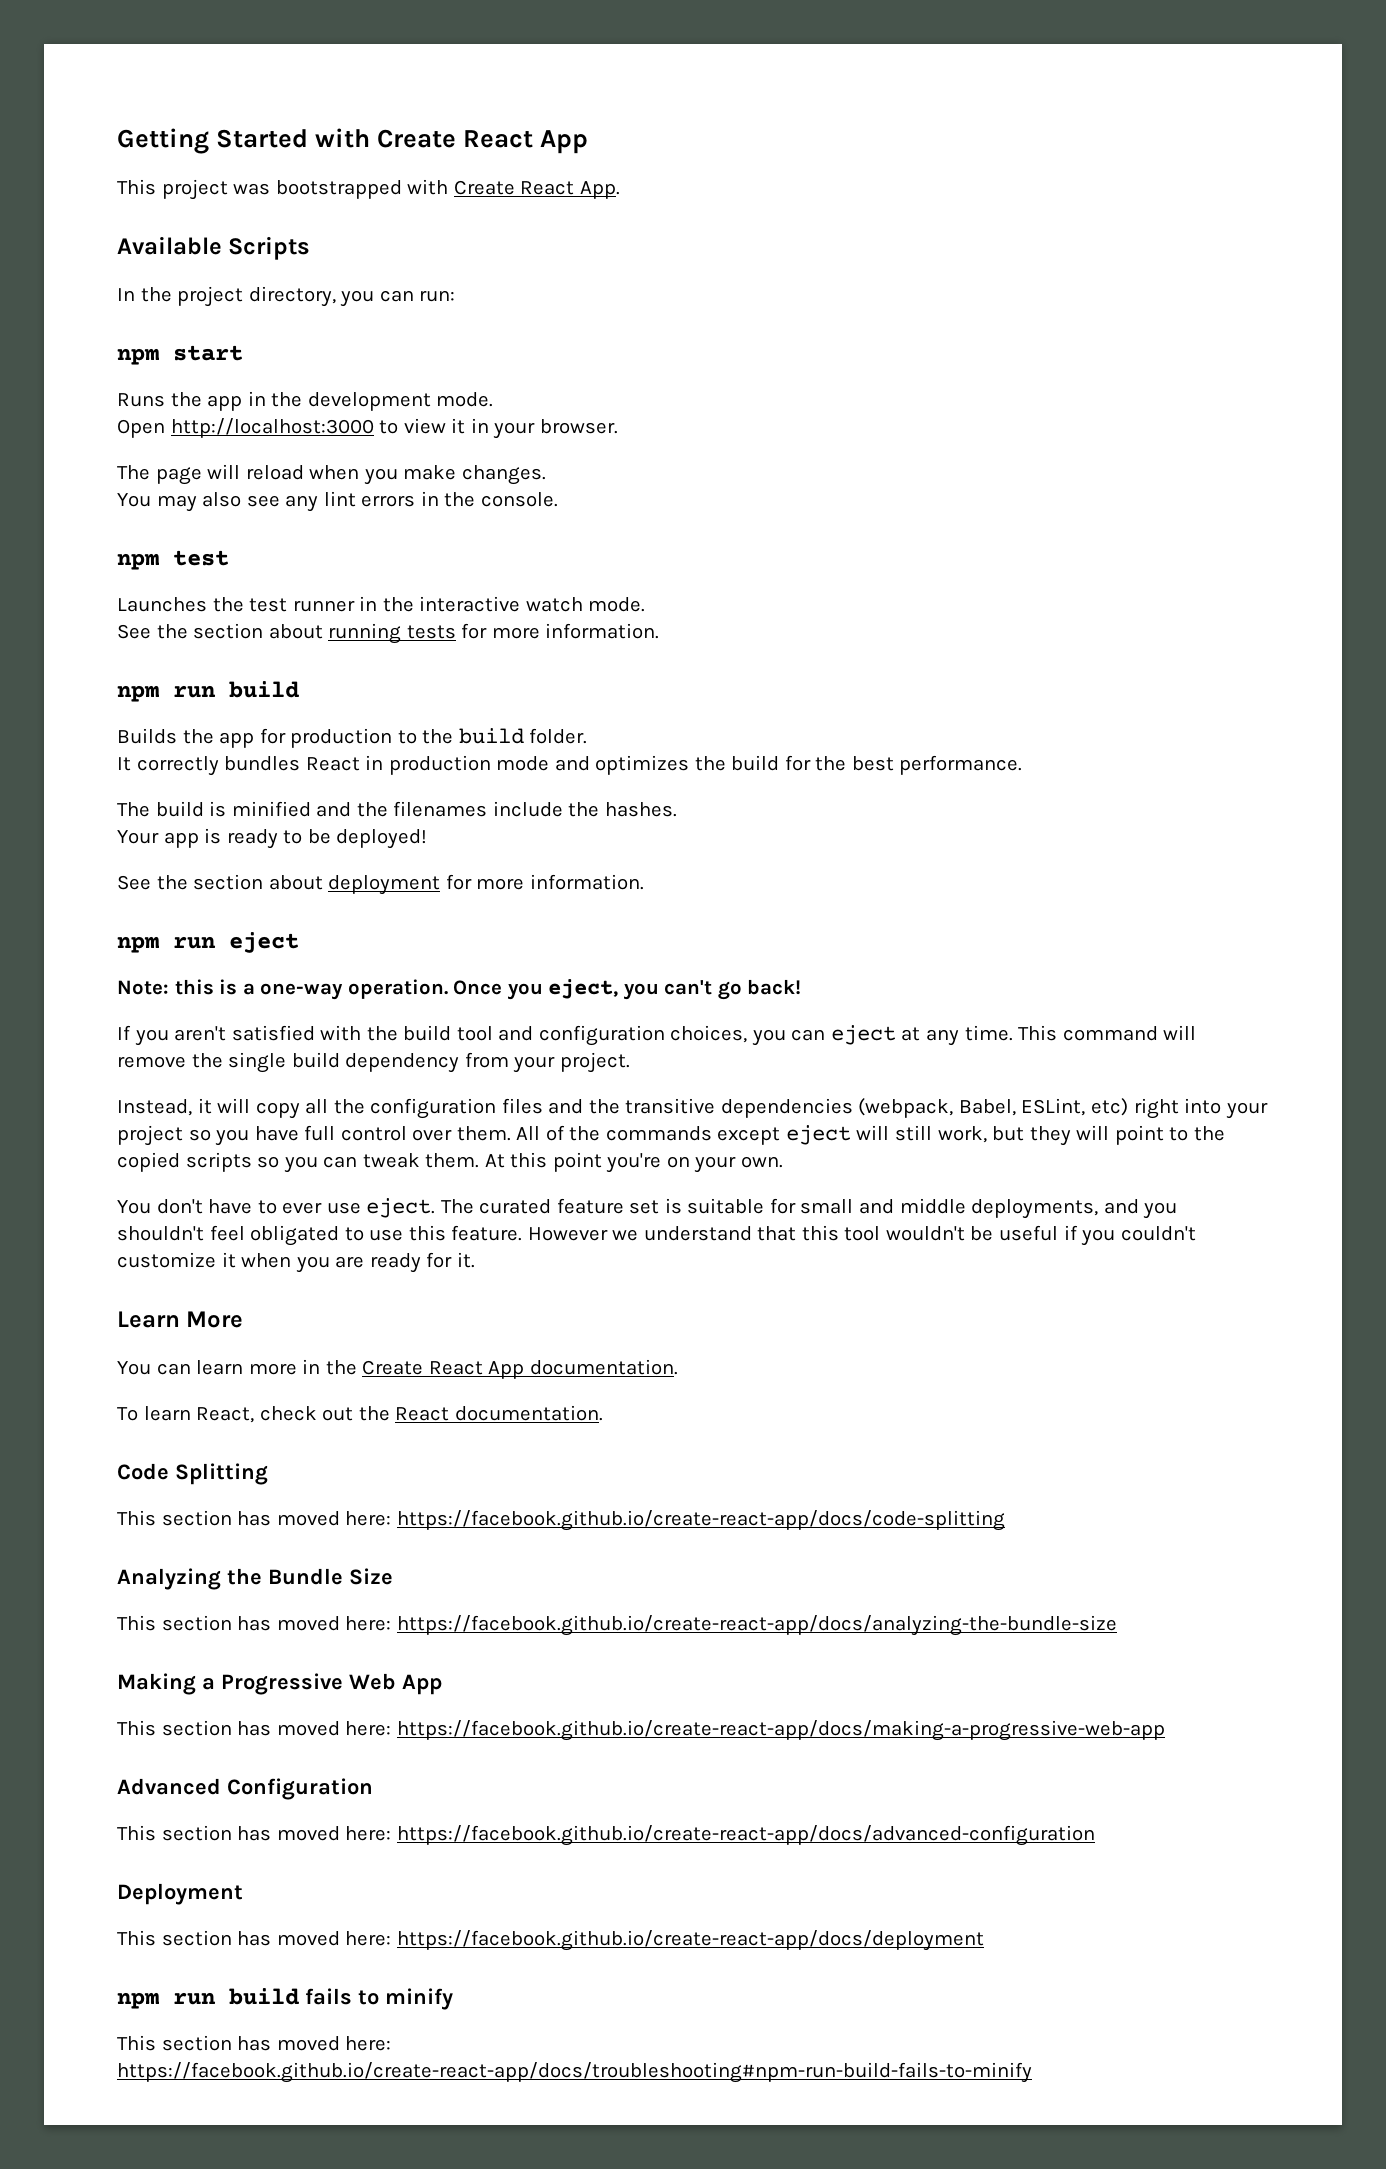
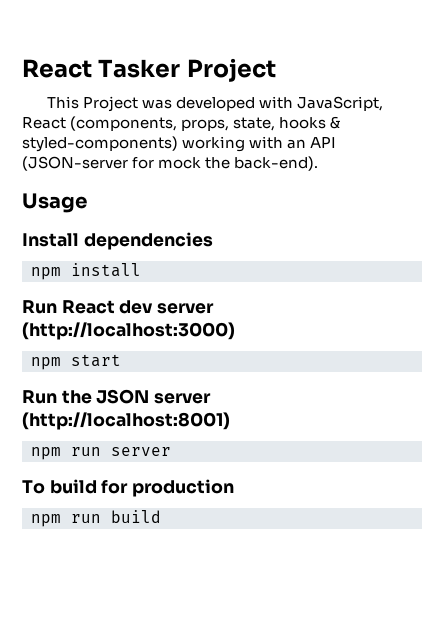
- Getting Started with Create React App
- This project was bootstrapped with Create React App.
- Available Scripts
- In the project directory, you can run:
+ React Tasker Project
+ This Project was developed with JavaScript, React (components, props, state, hooks & styled-components) working with an API (JSON-server for mock the back-end).
+ Usage
+ Install dependencies
+ npm install
+ Run React dev server (http://localhost:3000)
  npm start
- Runs the app in the development mode.
- Open http://localhost:3000 to view it in your browser.
- The page will reload when you make changes.
- You may also see any lint errors in the console.
- npm test
- Launches the test runner in the interactive watch mode.
- See the section about running tests for more information.
+ Run the JSON server (http://localhost:8001)
+ npm run server
+ To build for production
  npm run build
- Builds the app for production to the build folder.
- It correctly bundles React in production mode and optimizes the build for the best performance.
- The build is minified and the filenames include the hashes.
- Your app is ready to be deployed!
- See the section about deployment for more information.
- npm run eject
- Note: this is a one-way operation. Once you eject, you can't go back!
- If you aren't satisfied with the build tool and configuration choices, you can eject at any time. This command will remove the single build dependency from your project.
- Instead, it will copy all the configuration files and the transitive dependencies (webpack, Babel, ESLint, etc) right into your project so you have full control over them. All of the commands except eject will still work, but they will point to the copied scripts so you can tweak them. At this point you're on your own.
- You don't have to ever use eject. The curated feature set is suitable for small and middle deployments, and you shouldn't feel obligated to use this feature. However we understand that this tool wouldn't be useful if you couldn't customize it when you are ready for it.
- Learn More
- You can learn more in the Create React App documentation.
- To learn React, check out the React documentation.
- Code Splitting
- This section has moved here: https://facebook.github.io/create-react-app/docs/code-splitting
- Analyzing the Bundle Size
- This section has moved here: https://facebook.github.io/create-react-app/docs/analyzing-the-bundle-size
- Making a Progressive Web App
- This section has moved here: https://facebook.github.io/create-react-app/docs/making-a-progressive-web-app
- Advanced Configuration
- This section has moved here: https://facebook.github.io/create-react-app/docs/advanced-configuration
- Deployment
- This section has moved here: https://facebook.github.io/create-react-app/docs/deployment
- npm run build fails to minify
- This section has moved here: https://facebook.github.io/create-react-app/docs/troubleshooting#npm-run-build-fails-to-minify

